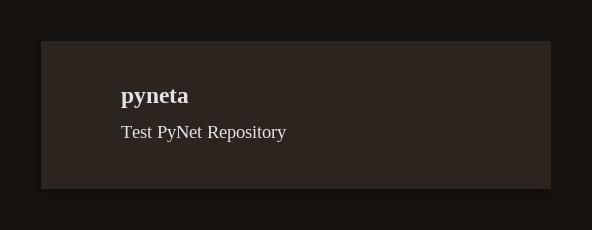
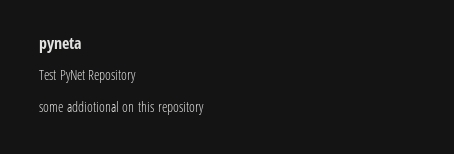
+ some addiotional on this repository

